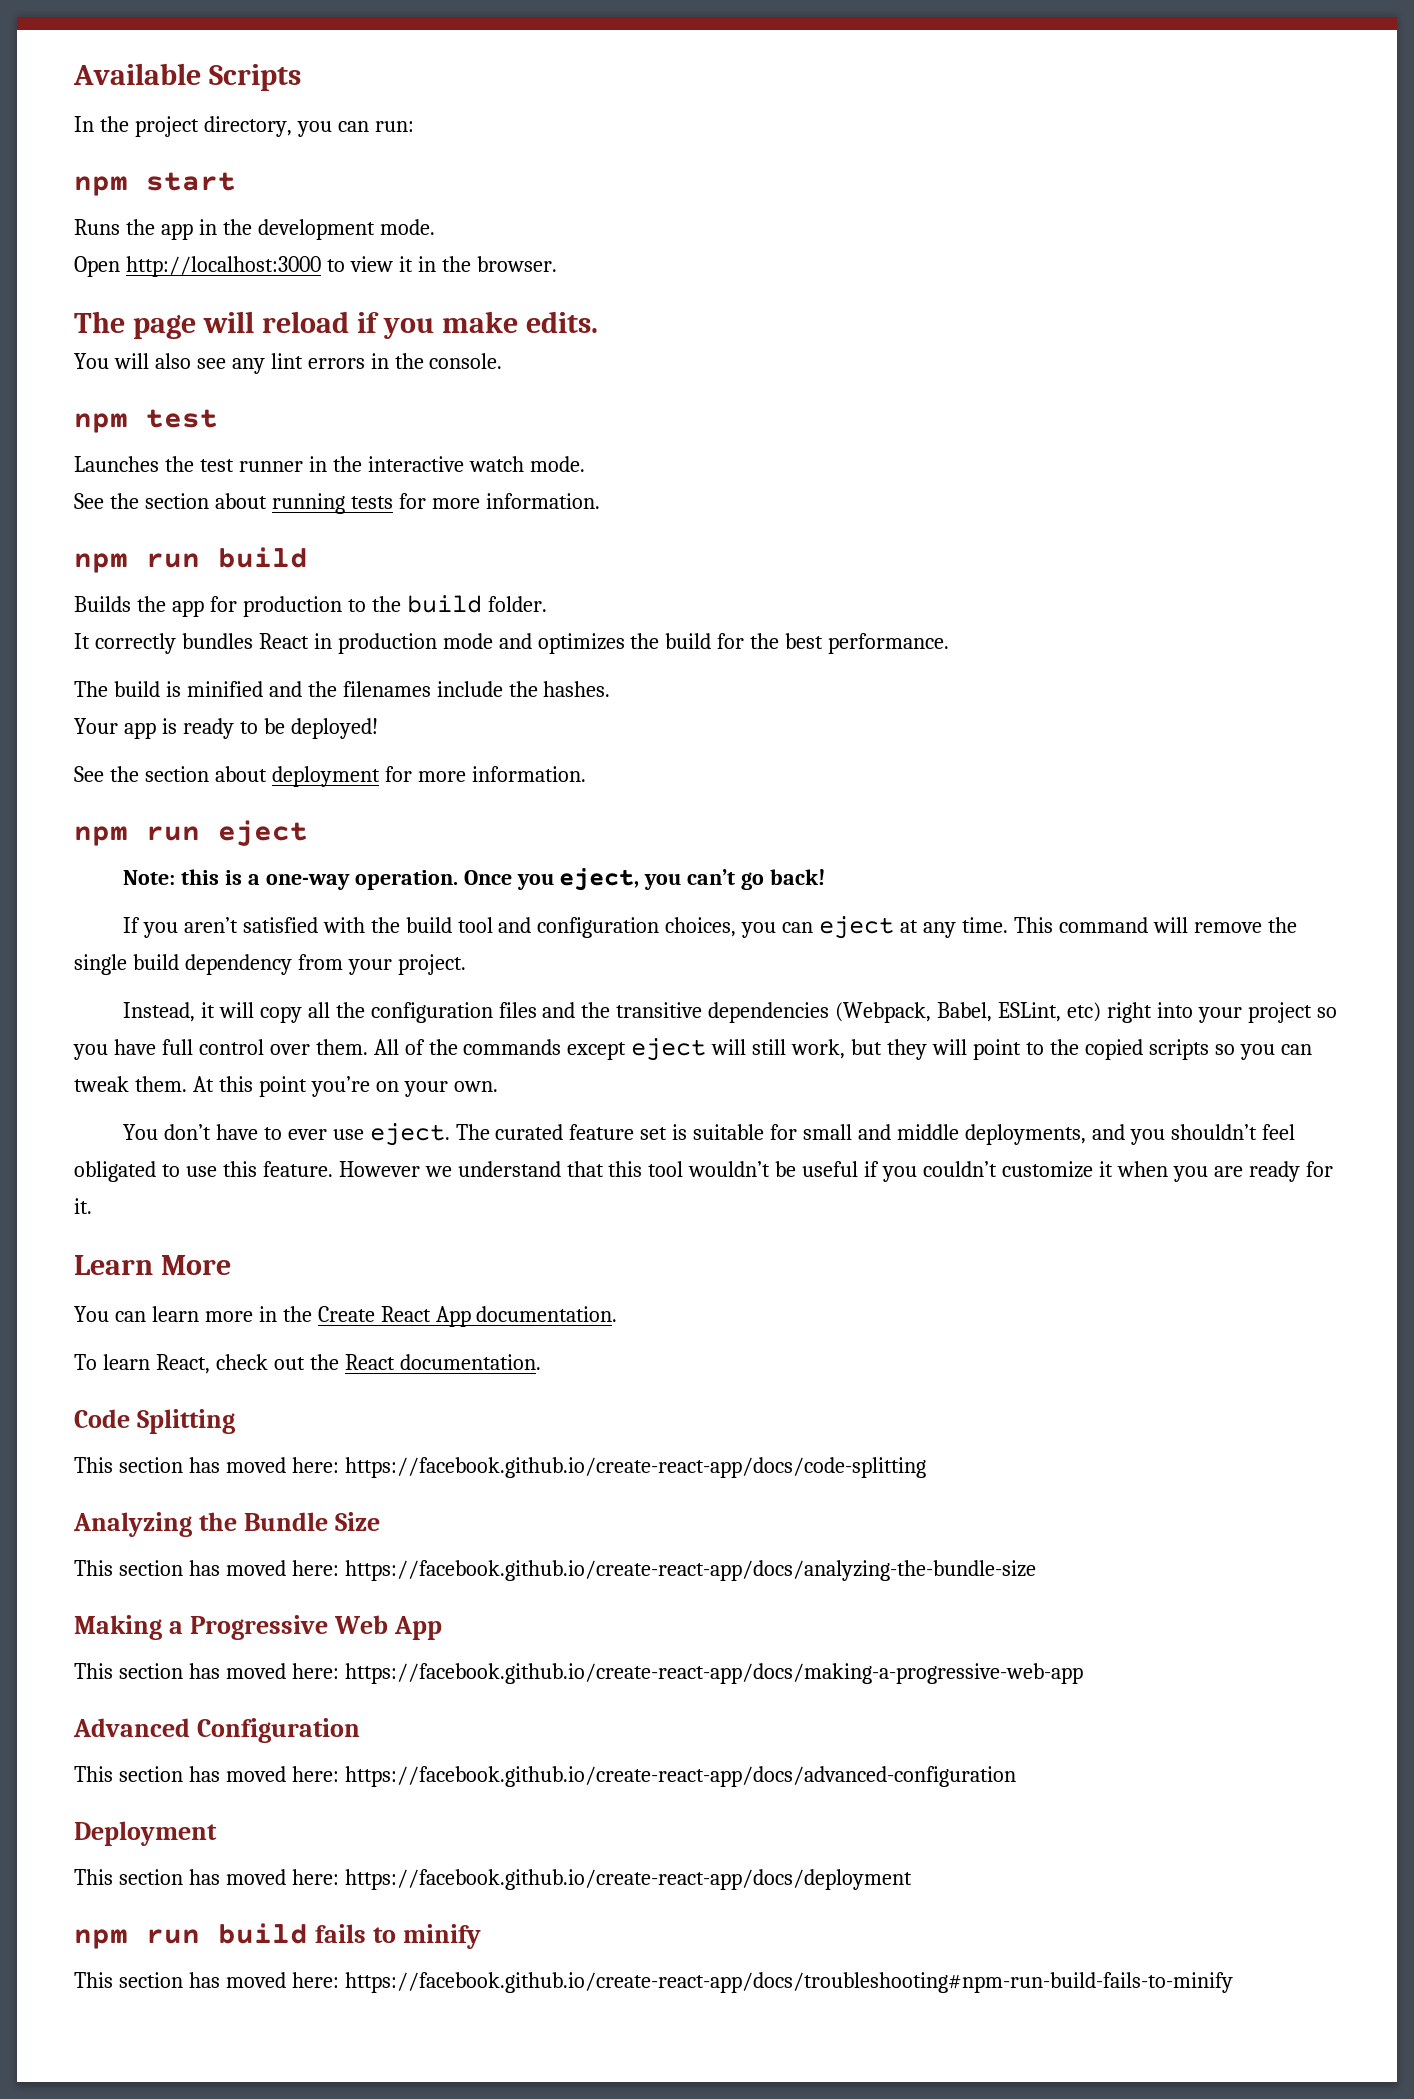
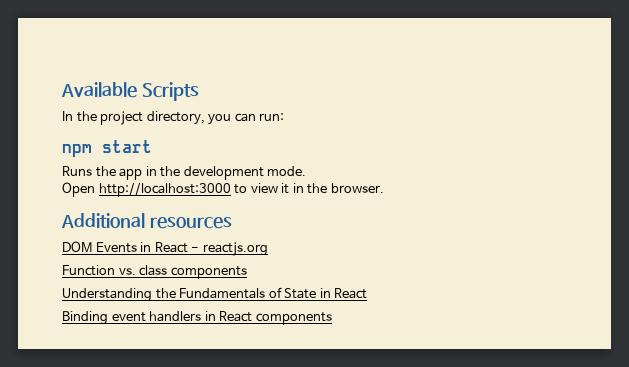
- The page will reload if you make edits.
- You will also see any lint errors in the console.
- npm test
- Launches the test runner in the interactive watch mode.
- See the section about running tests for more information.
- npm run build
- Builds the app for production to the build folder.
- It correctly bundles React in production mode and optimizes the build for the best performance.
- The build is minified and the filenames include the hashes.
- Your app is ready to be deployed!
- See the section about deployment for more information.
- npm run eject
- Note: this is a one-way operation. Once you eject, you can’t go back!
- If you aren’t satisfied with the build tool and configuration choices, you can eject at any time. This command will remove the single build dependency from your project.
- Instead, it will copy all the configuration files and the transitive dependencies (Webpack, Babel, ESLint, etc) right into your project so you have full control over them. All of the commands except eject will still work, but they will point to the copied scripts so you can tweak them. At this point you’re on your own.
- You don’t have to ever use eject. The curated feature set is suitable for small and middle deployments, and you shouldn’t feel obligated to use this feature. However we understand that this tool wouldn’t be useful if you couldn’t customize it when you are ready for it.
- Learn More
- You can learn more in the Create React App documentation.
- To learn React, check out the React documentation.
- Code Splitting
- This section has moved here: https://facebook.github.io/create-react-app/docs/code-splitting
- Analyzing the Bundle Size
- This section has moved here: https://facebook.github.io/create-react-app/docs/analyzing-the-bundle-size
- Making a Progressive Web App
- This section has moved here: https://facebook.github.io/create-react-app/docs/making-a-progressive-web-app
- Advanced Configuration
- This section has moved here: https://facebook.github.io/create-react-app/docs/advanced-configuration
- Deployment
- This section has moved here: https://facebook.github.io/create-react-app/docs/deployment
- npm run build fails to minify
- This section has moved here: https://facebook.github.io/create-react-app/docs/troubleshooting#npm-run-build-fails-to-minify
+ Additional resources
+ DOM Events in React - reactjs.org
+ Function vs. class components
+ Understanding the Fundamentals of State in React
+ Binding event handlers in React components

